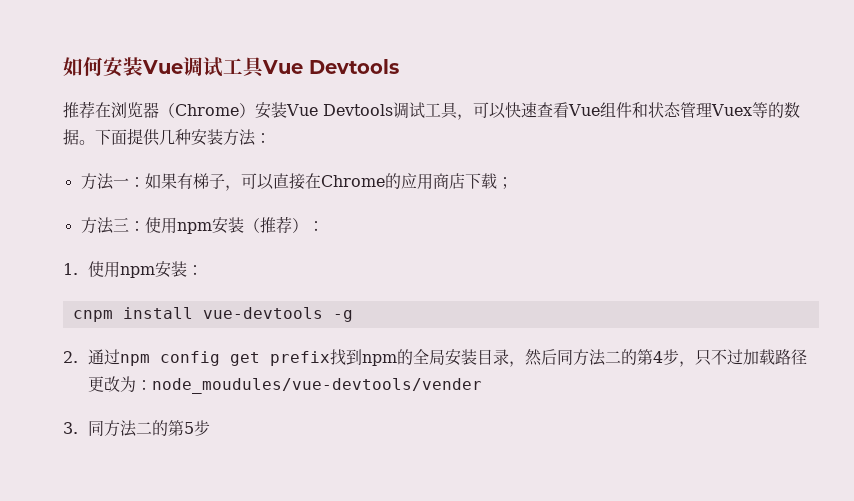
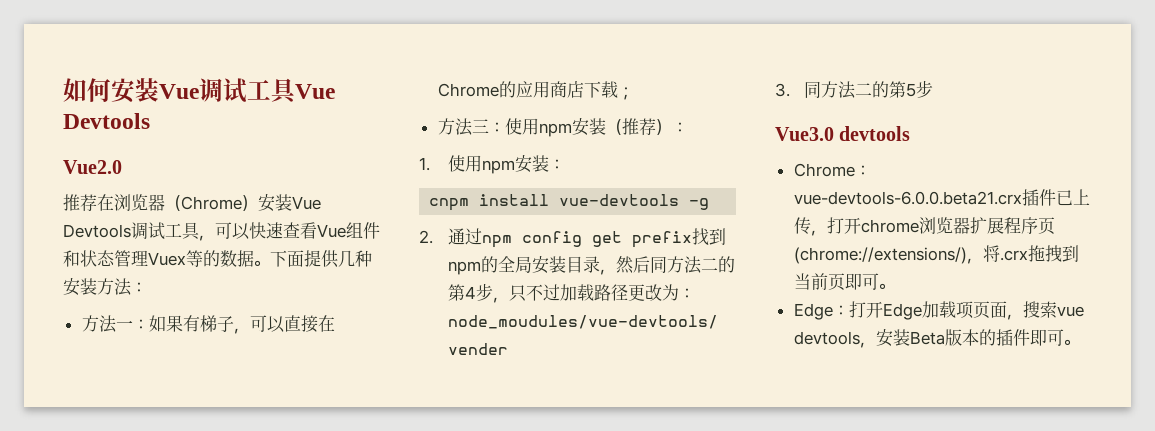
+ Vue2.0
+ Vue3.0 devtools
+ Chrome：vue-devtools-6.0.0.beta21.crx插件已上传，打开chrome浏览器扩展程序页(chrome://extensions/)，将.crx拖拽到当前页即可。
+ Edge：打开Edge加载项页面，搜索vue devtools，安装Beta版本的插件即可。

